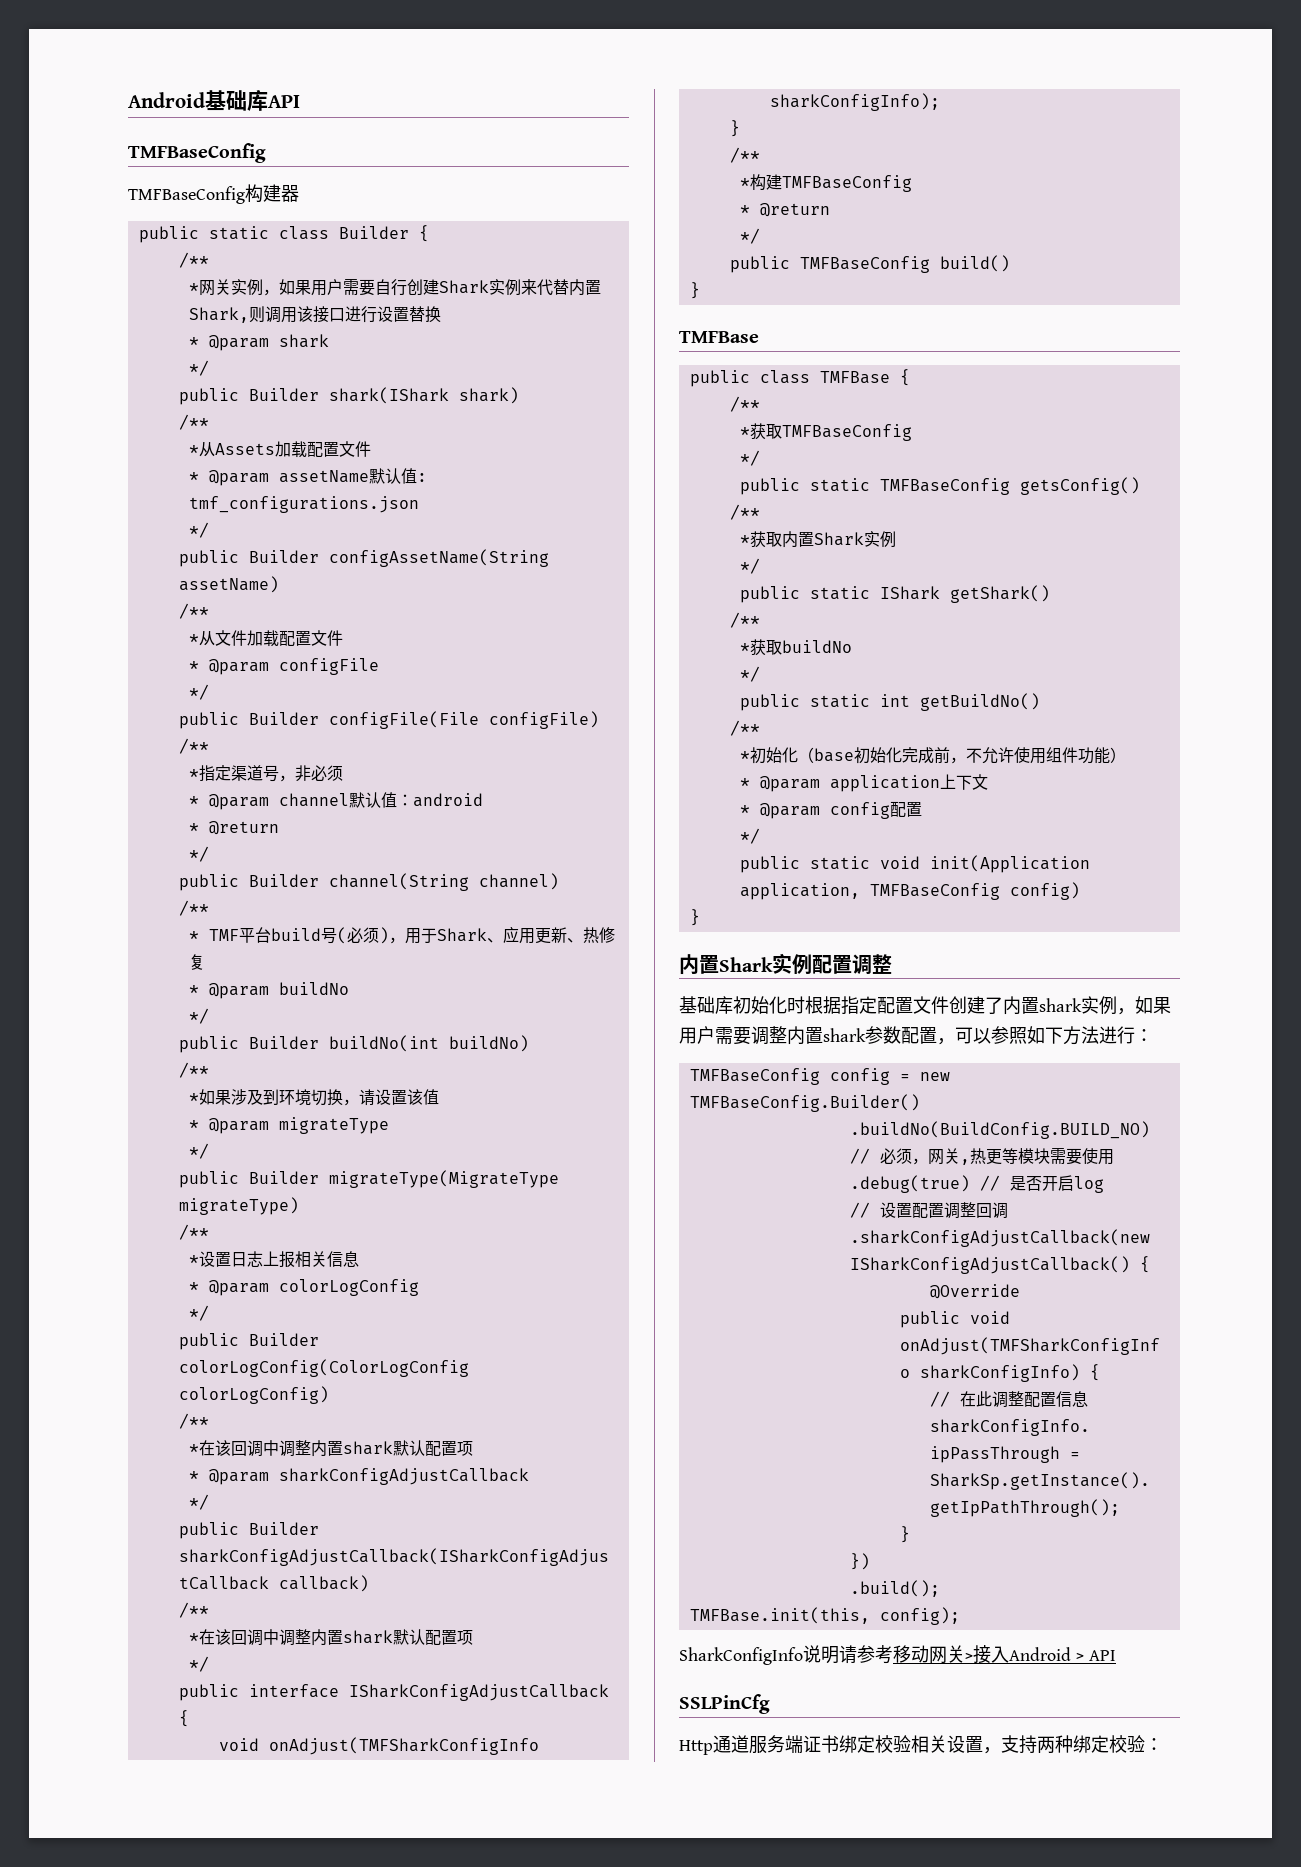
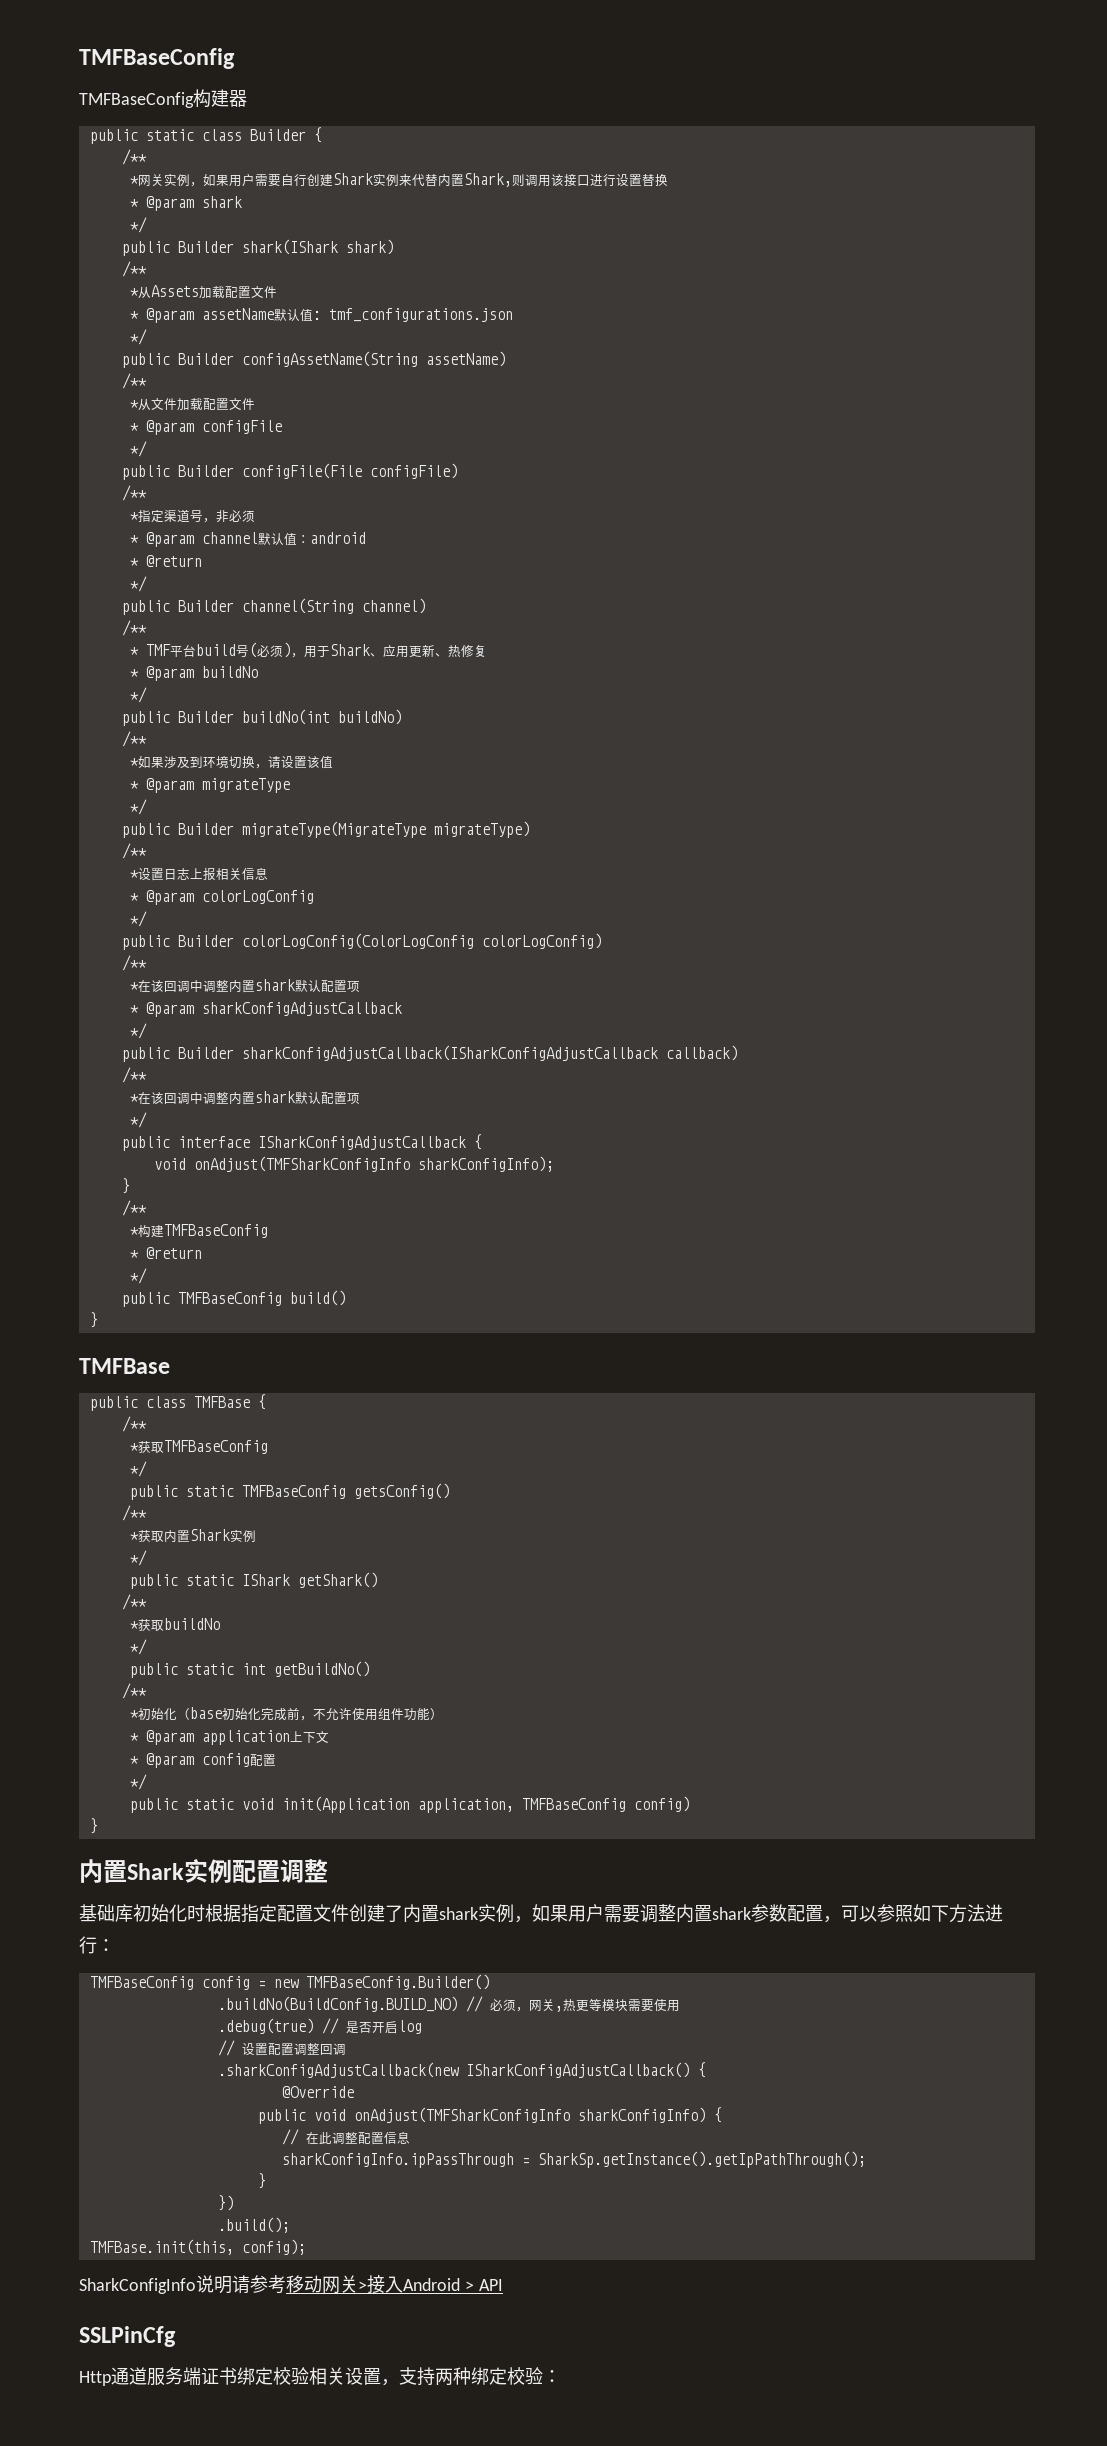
- Android基础库API

